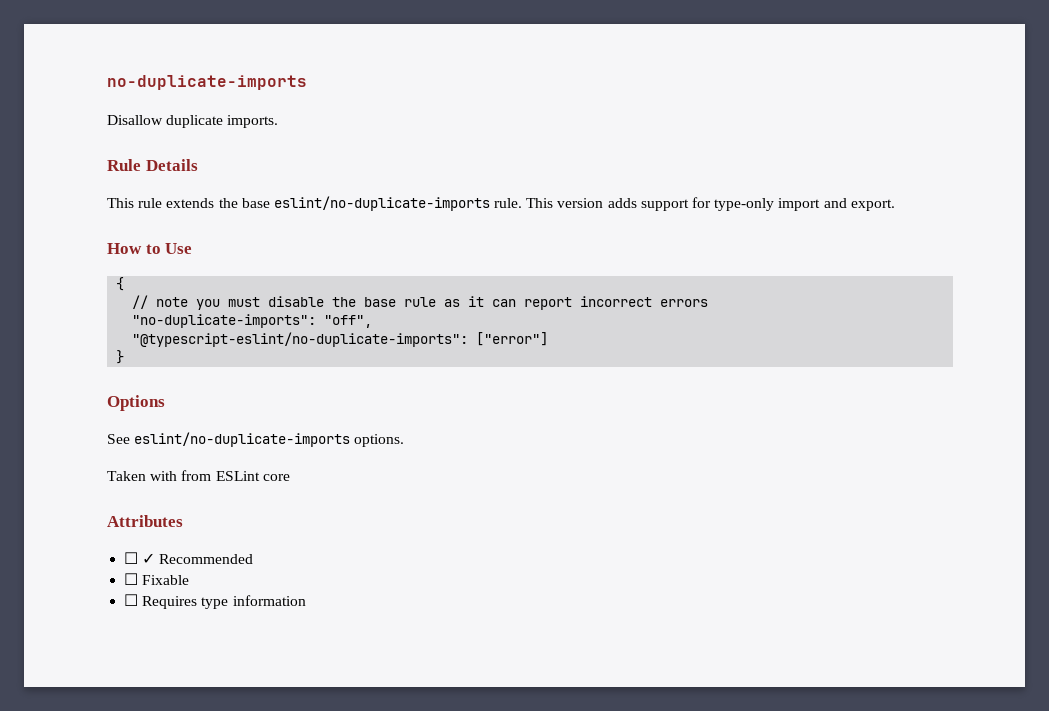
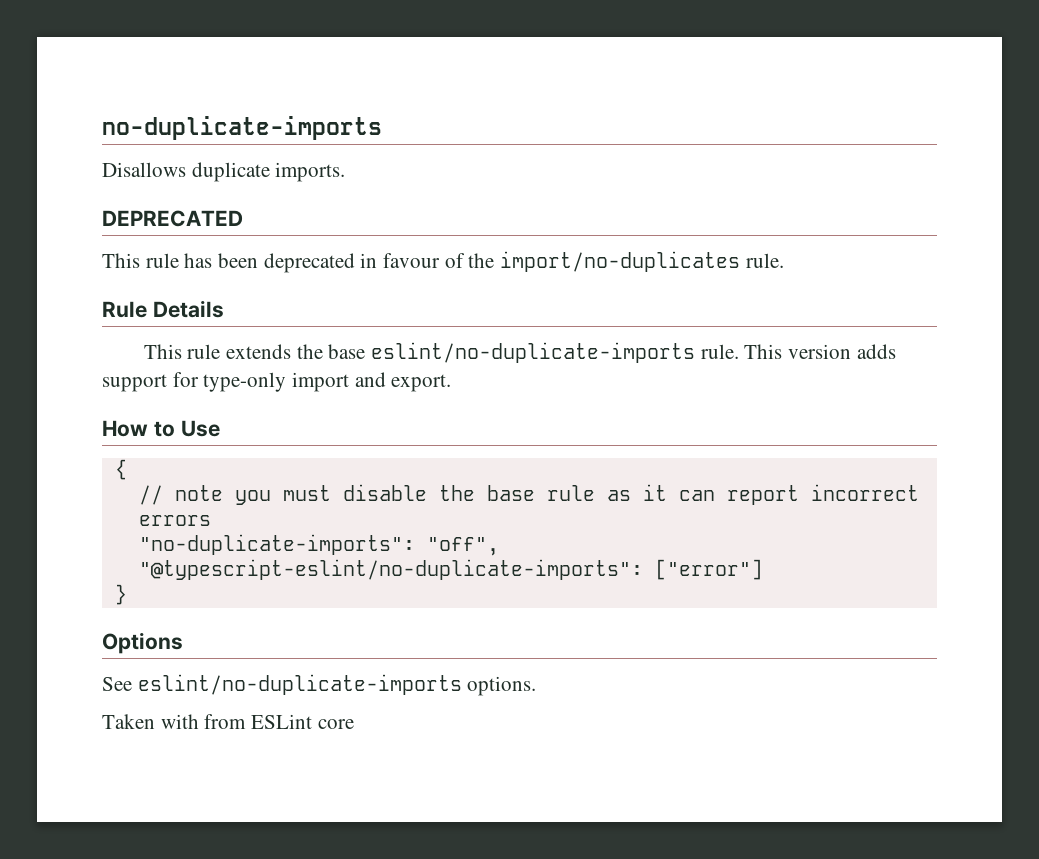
- Disallow duplicate imports.
+ Disallows duplicate imports.
+ DEPRECATED
+ This rule has been deprecated in favour of the import/no-duplicates rule.
- Attributes
- ☐ ✓ Recommended
- ☐ Fixable
- ☐ Requires type information

